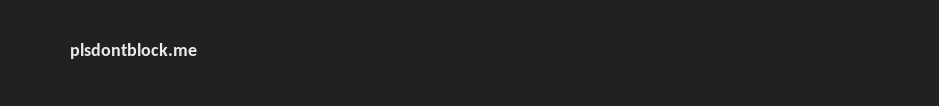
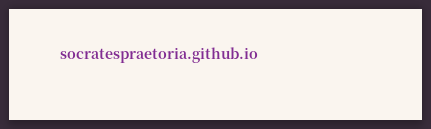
- plsdontblock.me
+ socratespraetoria.github.io

